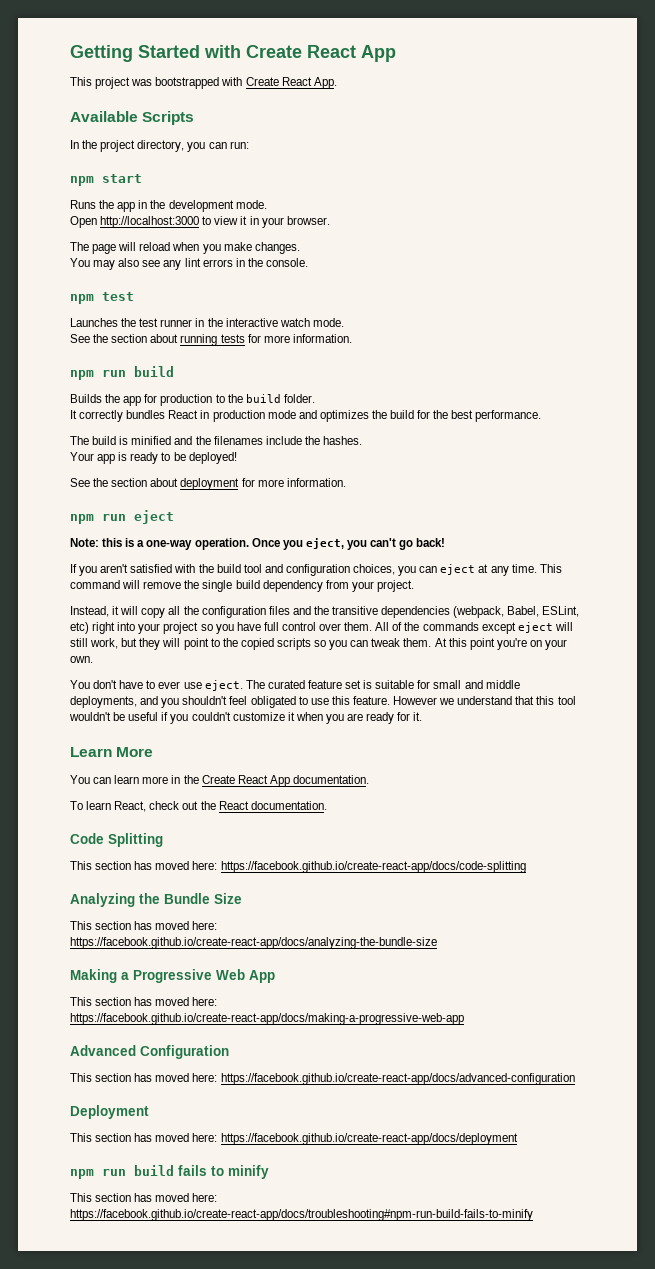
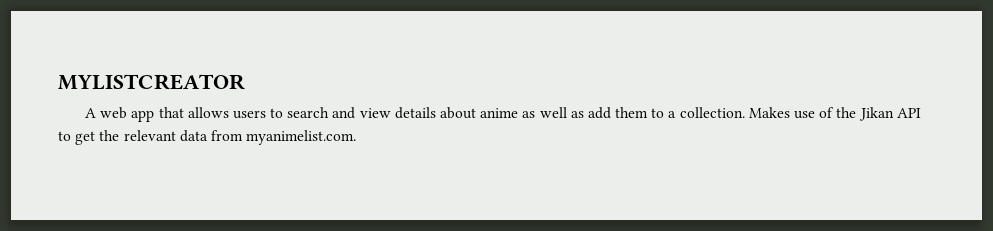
- Getting Started with Create React App
- This project was bootstrapped with Create React App.
- Available Scripts
- In the project directory, you can run:
- npm start
- Runs the app in the development mode.
- Open http://localhost:3000 to view it in your browser.
- The page will reload when you make changes.
- You may also see any lint errors in the console.
- npm test
- Launches the test runner in the interactive watch mode.
- See the section about running tests for more information.
- npm run build
- Builds the app for production to the build folder.
- It correctly bundles React in production mode and optimizes the build for the best performance.
- The build is minified and the filenames include the hashes.
- Your app is ready to be deployed!
- See the section about deployment for more information.
- npm run eject
- Note: this is a one-way operation. Once you eject, you can't go back!
- If you aren't satisfied with the build tool and configuration choices, you can eject at any time. This command will remove the single build dependency from your project.
- Instead, it will copy all the configuration files and the transitive dependencies (webpack, Babel, ESLint, etc) right into your project so you have full control over them. All of the commands except eject will still work, but they will point to the copied scripts so you can tweak them. At this point you're on your own.
- You don't have to ever use eject. The curated feature set is suitable for small and middle deployments, and you shouldn't feel obligated to use this feature. However we understand that this tool wouldn't be useful if you couldn't customize it when you are ready for it.
- Learn More
- You can learn more in the Create React App documentation.
- To learn React, check out the React documentation.
- Code Splitting
- This section has moved here: https://facebook.github.io/create-react-app/docs/code-splitting
- Analyzing the Bundle Size
- This section has moved here: https://facebook.github.io/create-react-app/docs/analyzing-the-bundle-size
- Making a Progressive Web App
- This section has moved here: https://facebook.github.io/create-react-app/docs/making-a-progressive-web-app
- Advanced Configuration
- This section has moved here: https://facebook.github.io/create-react-app/docs/advanced-configuration
- Deployment
- This section has moved here: https://facebook.github.io/create-react-app/docs/deployment
- npm run build fails to minify
- This section has moved here: https://facebook.github.io/create-react-app/docs/troubleshooting#npm-run-build-fails-to-minify
+ MYLISTCREATOR
+ A web app that allows users to search and view details about anime as well as add them to a collection. Makes use of the Jikan API to get the relevant data from myanimelist.com.

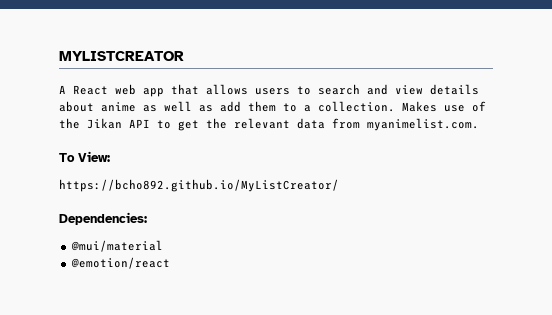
- A web app that allows users to search and view details about anime as well as add them to a collection.
+ A React web app that allows users to search and view details about anime as well as add them to a collection.
+ To View:
+ https://bcho892.github.io/MyListCreator/
+ Dependencies:
+ @mui/material
+ @emotion/react

